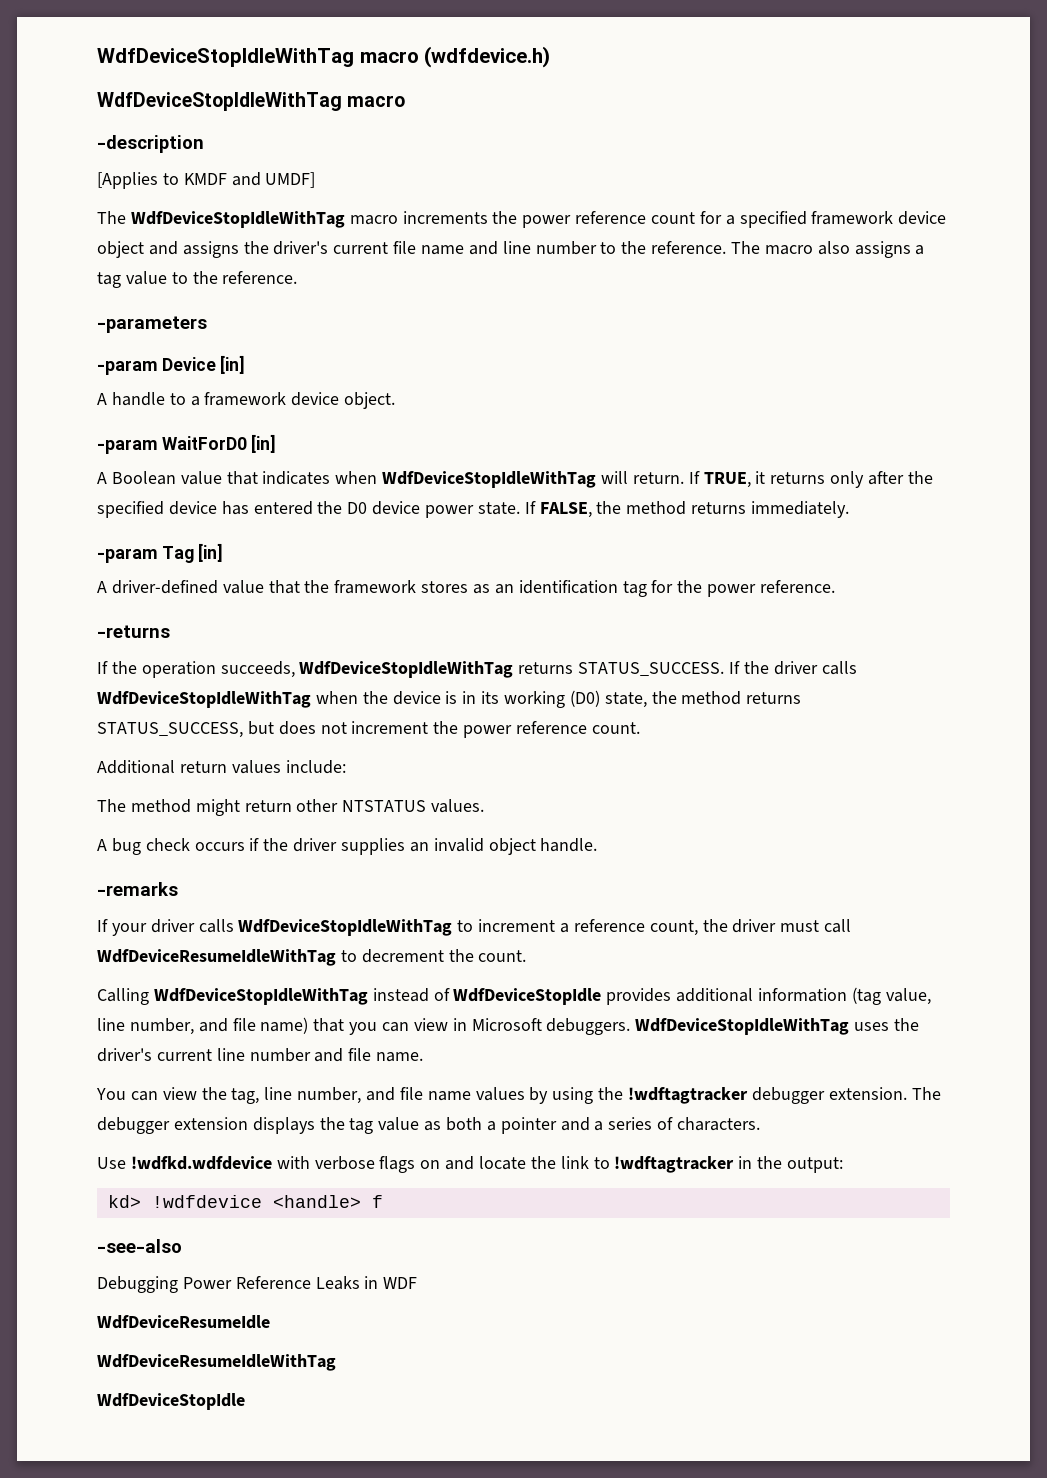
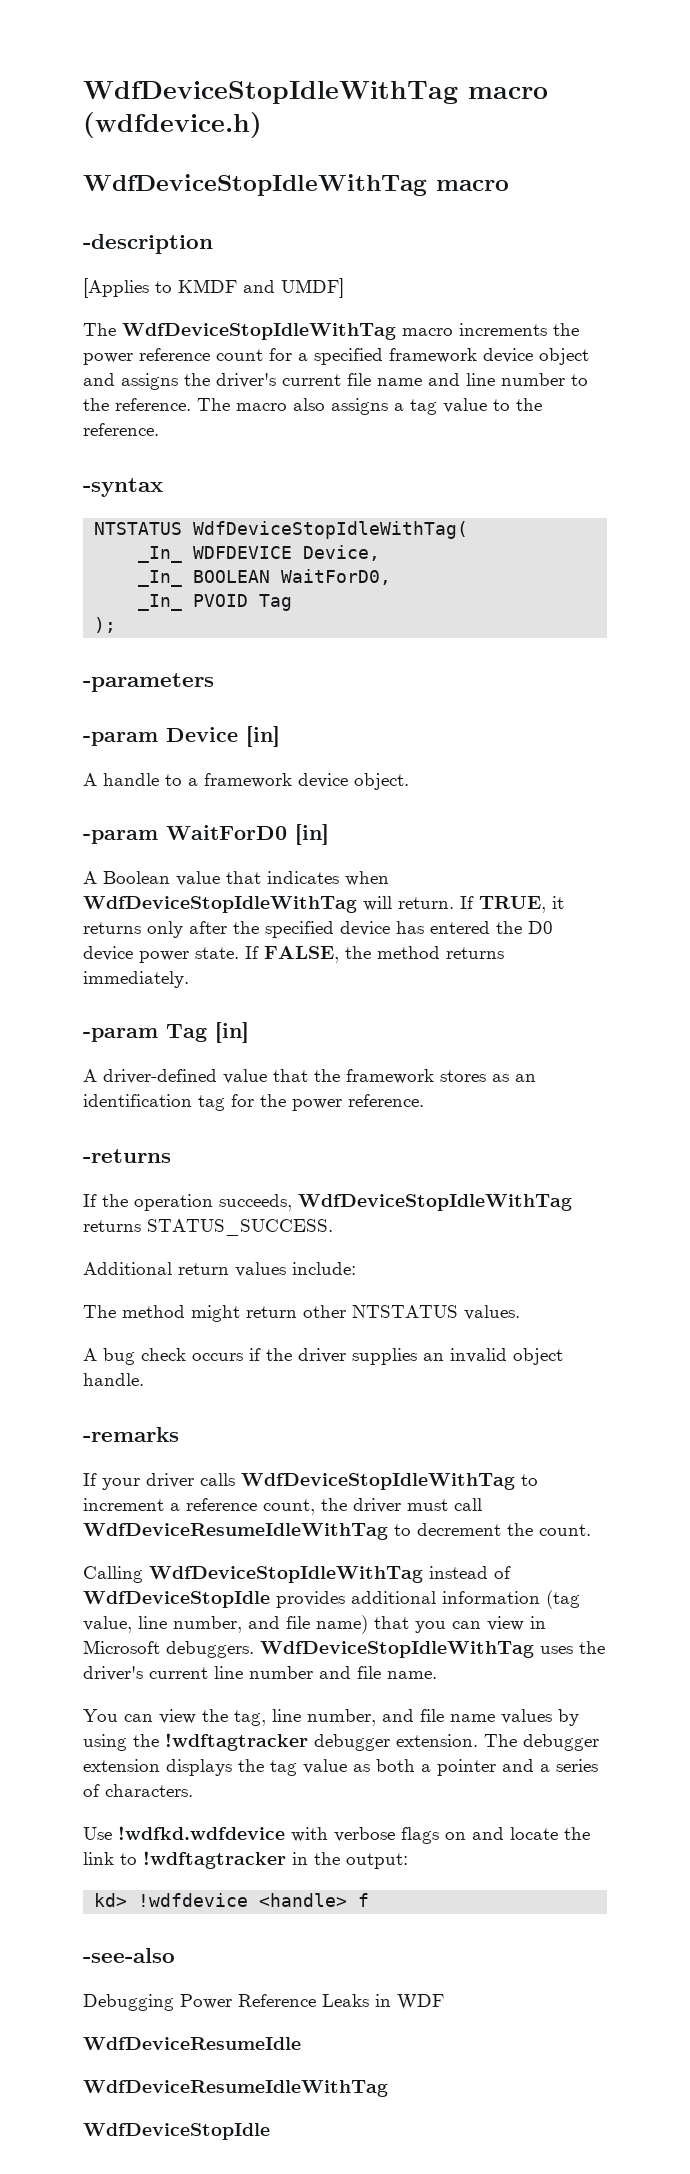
+ -syntax
+ NTSTATUS WdfDeviceStopIdleWithTag(
+ _In_ WDFDEVICE Device,
+ _In_ BOOLEAN WaitForD0,
+ _In_ PVOID Tag
+ );
- If the driver calls WdfDeviceStopIdleWithTag when the device is in its working (D0) state, the method returns STATUS_SUCCESS, but does not increment the power reference count.

